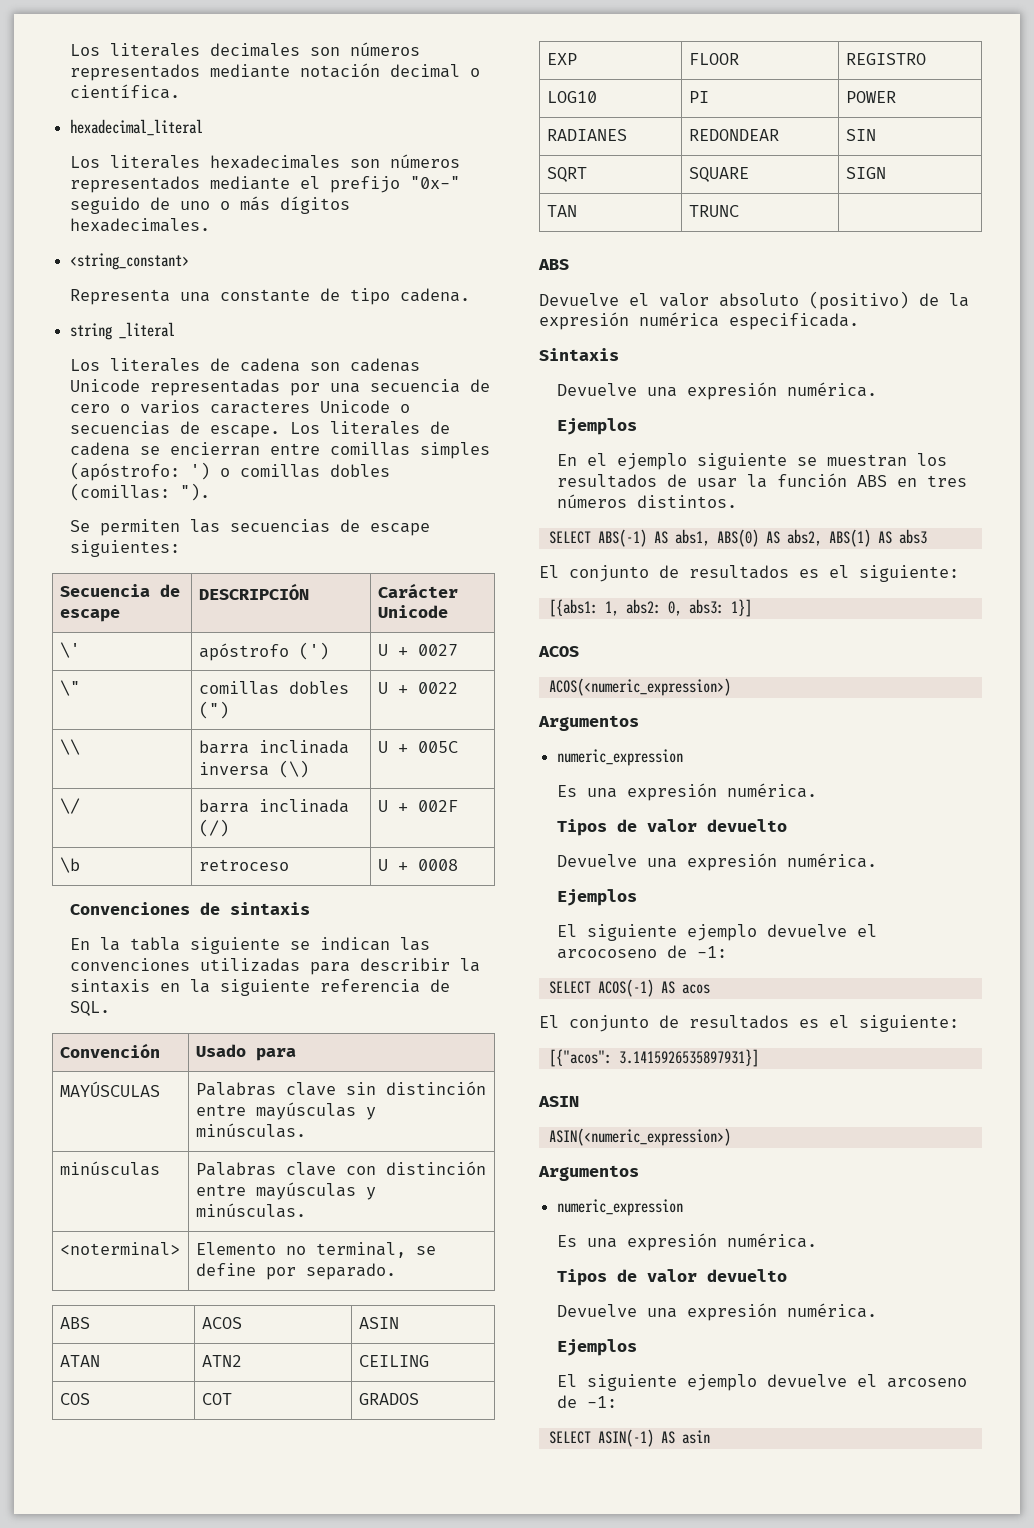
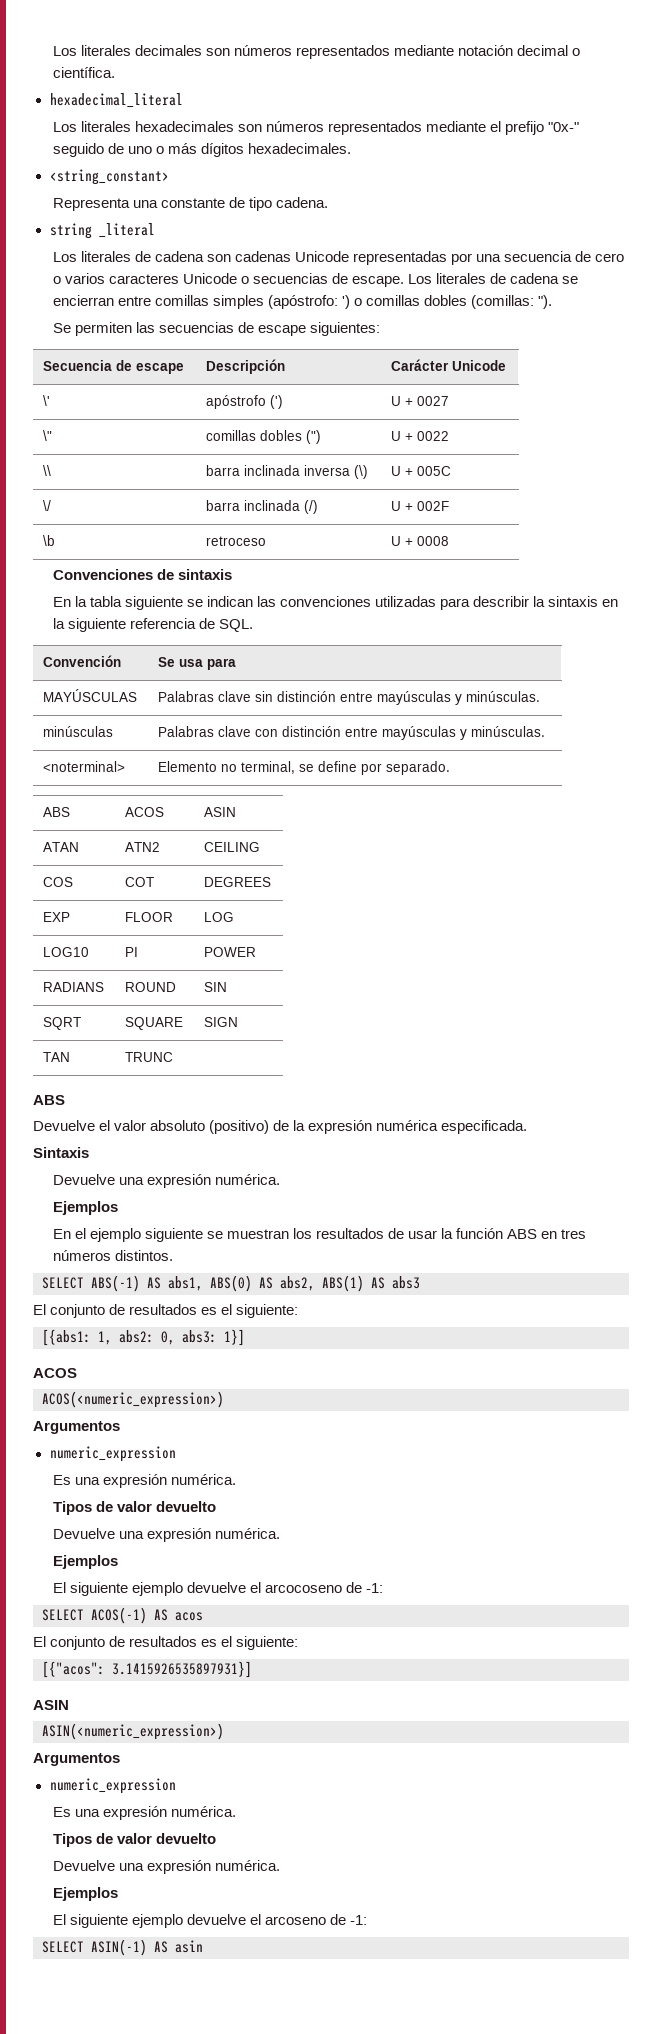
- Secuencia de escape | DESCRIPCIÓN | Carácter Unicode
+ Secuencia de escape | Descripción | Carácter Unicode
- Convención | Usado para
+ Convención | Se usa para
- COS | COT | GRADOS
+ COS | COT | DEGREES
- EXP | FLOOR | REGISTRO
+ EXP | FLOOR | LOG
- RADIANES | REDONDEAR | SIN
+ RADIANS | ROUND | SIN

